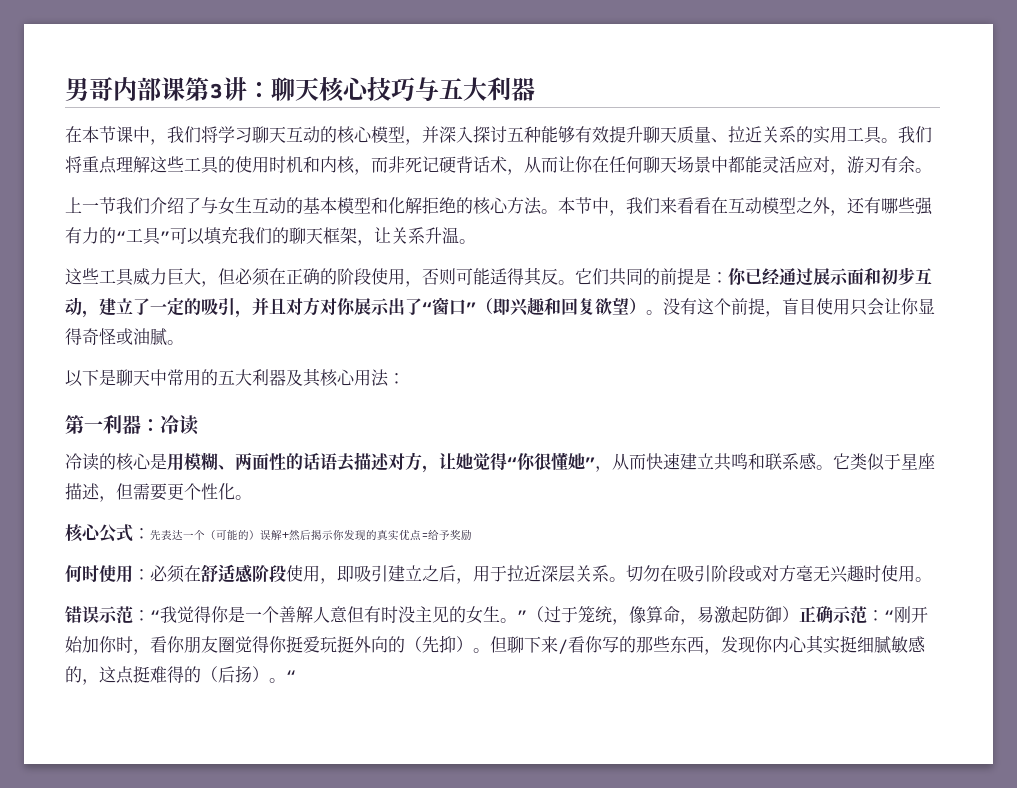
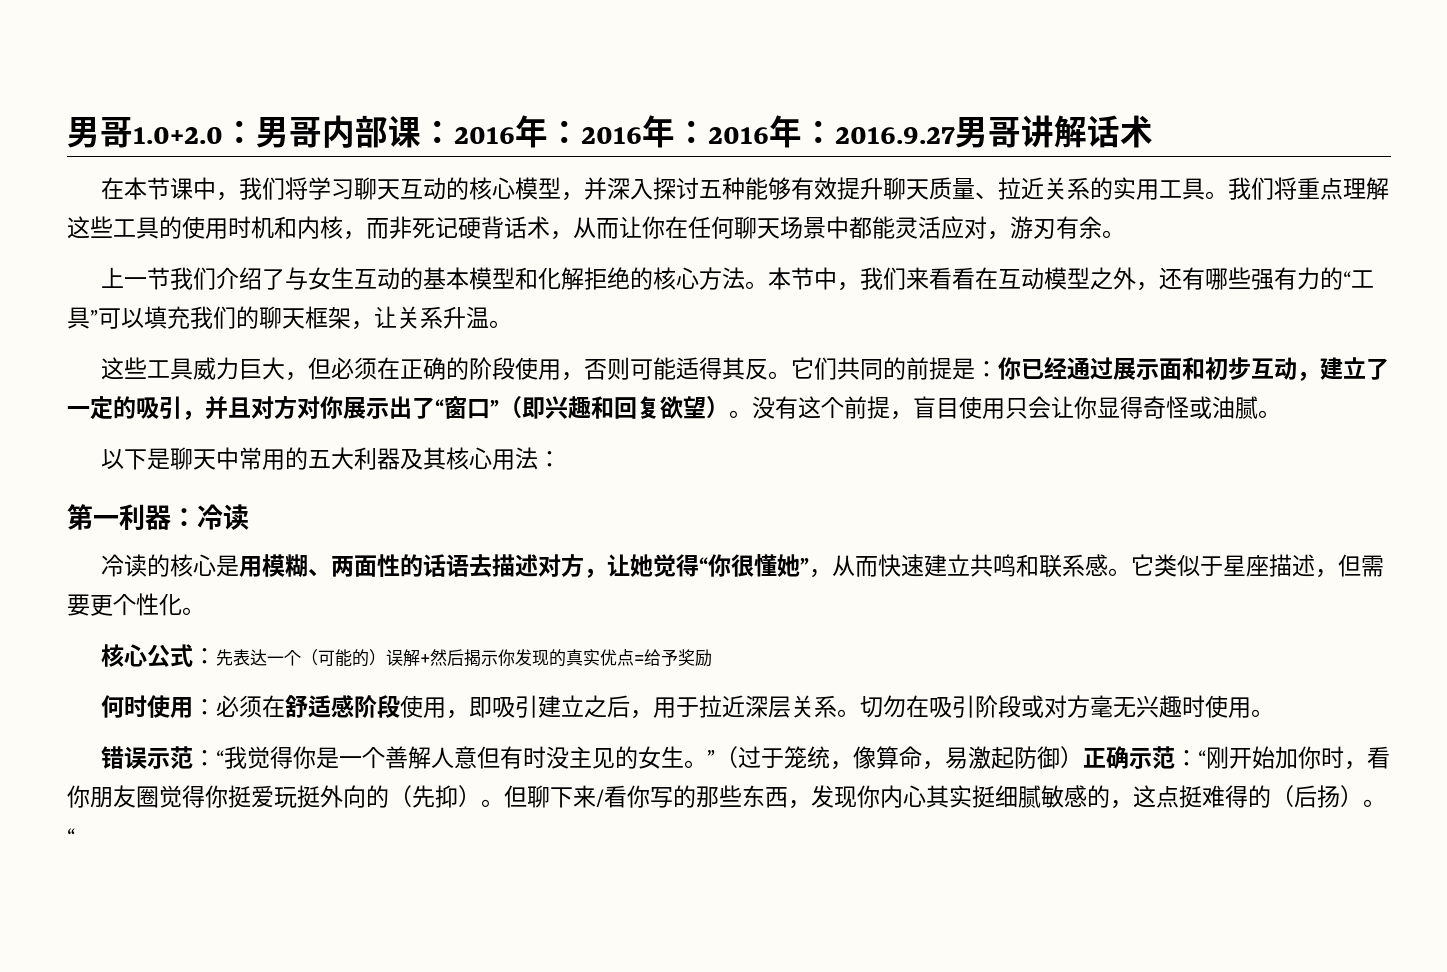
- 男哥内部课第3讲：聊天核心技巧与五大利器
+ 男哥1.0+2.0：男哥内部课：2016年：2016年：2016年：2016.9.27男哥讲解话术

